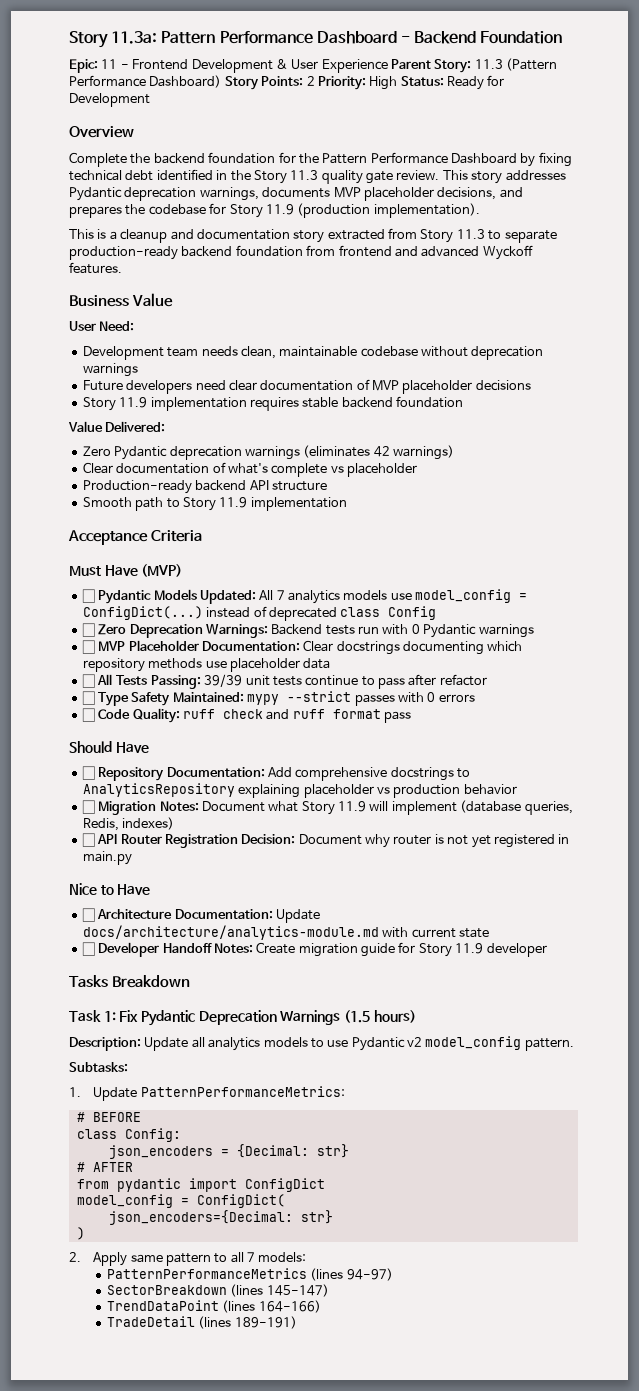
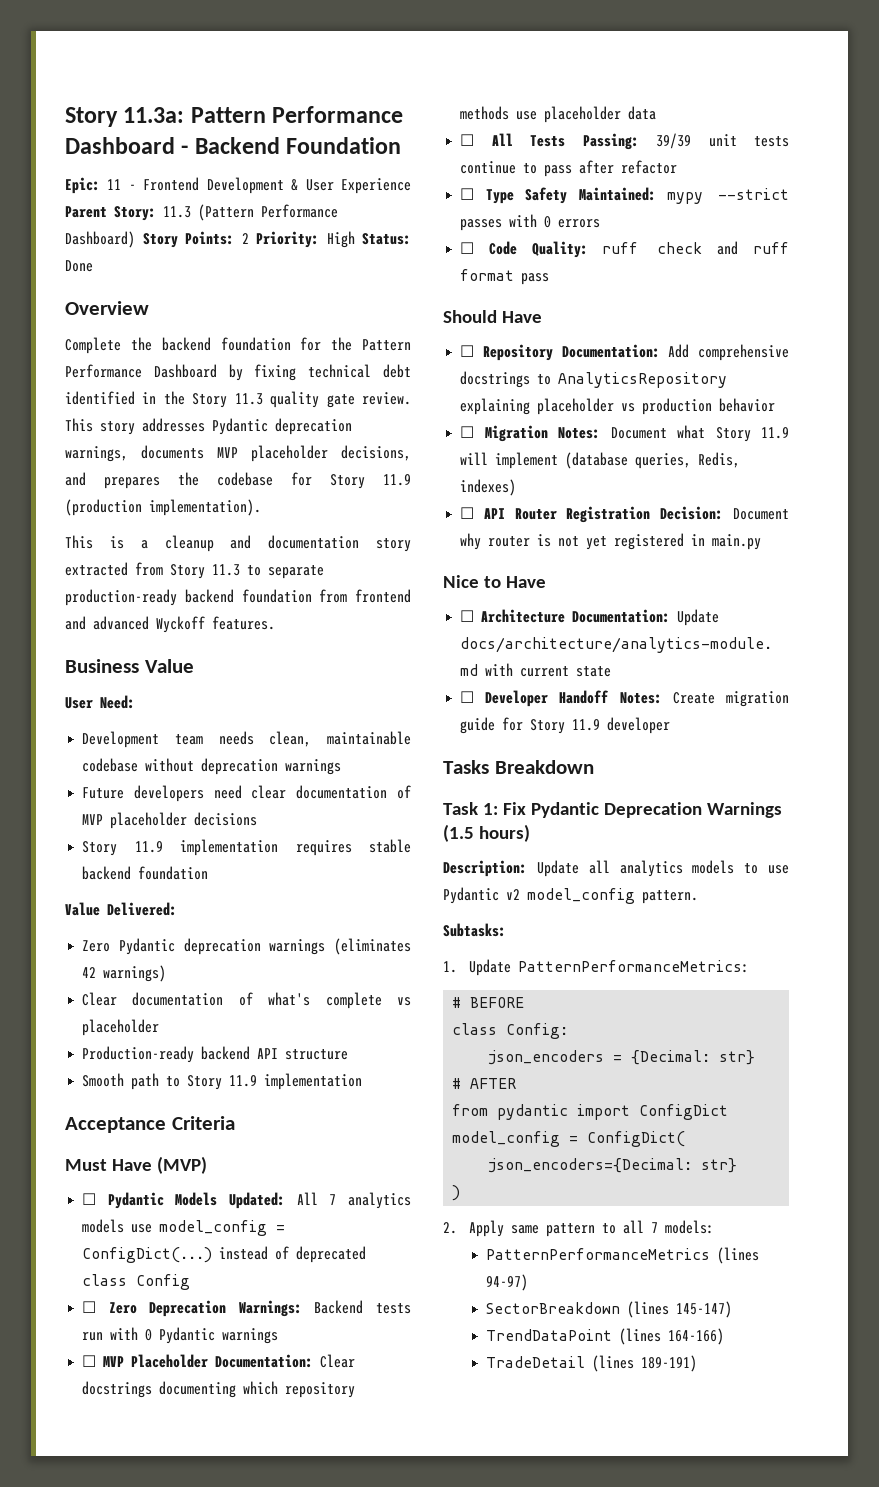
- Epic: 11 - Frontend Development & User Experience Parent Story: 11.3 (Pattern Performance Dashboard) Story Points: 2 Priority: High Status: Ready for Development
+ Epic: 11 - Frontend Development & User Experience Parent Story: 11.3 (Pattern Performance Dashboard) Story Points: 2 Priority: High Status: Done

